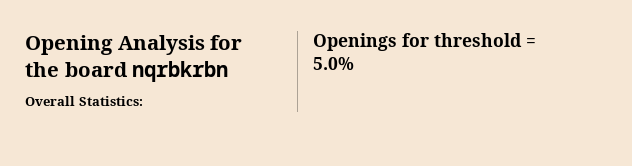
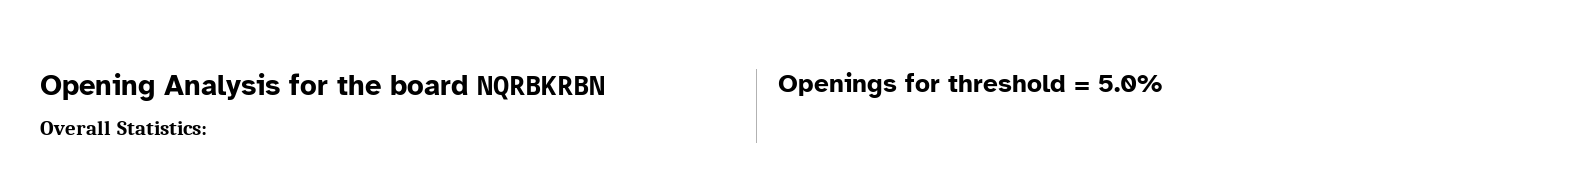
- Opening Analysis for the board nqrbkrbn
+ Opening Analysis for the board NQRBKRBN

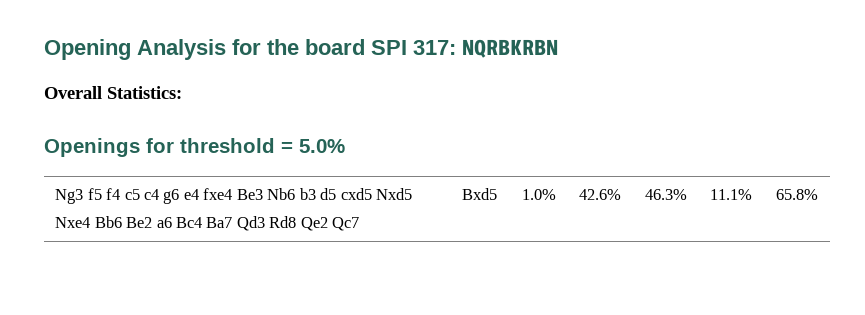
- Opening Analysis for the board NQRBKRBN
+ Opening Analysis for the board SPI 317: NQRBKRBN
+ Ng3 f5 f4 c5 c4 g6 e4 fxe4 Be3 Nb6 b3 d5 cxd5 Nxd5 Nxe4 Bb6 Be2 a6 Bc4 Ba7 Qd3 Rd8 Qe2 Qc7 | Bxd5 | 1.0% | 42.6% | 46.3% | 11.1% | 65.8%

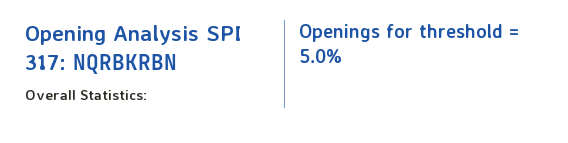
- Opening Analysis for the board SPI 317: NQRBKRBN
+ Opening Analysis SPI 317: NQRBKRBN
- Ng3 f5 f4 c5 c4 g6 e4 fxe4 Be3 Nb6 b3 d5 cxd5 Nxd5 Nxe4 Bb6 Be2 a6 Bc4 Ba7 Qd3 Rd8 Qe2 Qc7 | Bxd5 | 1.0% | 42.6% | 46.3% | 11.1% | 65.8%

